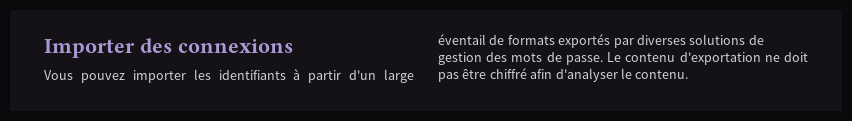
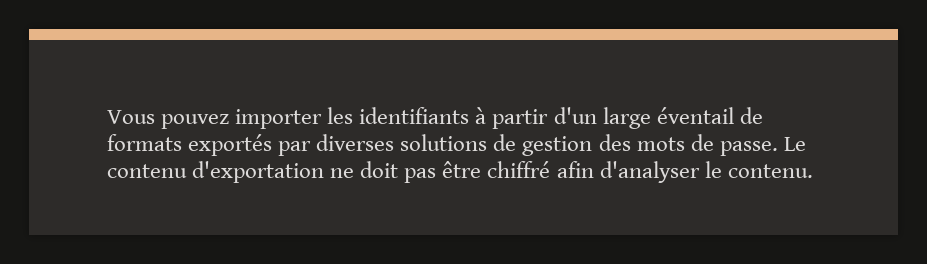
- Importer des connexions

